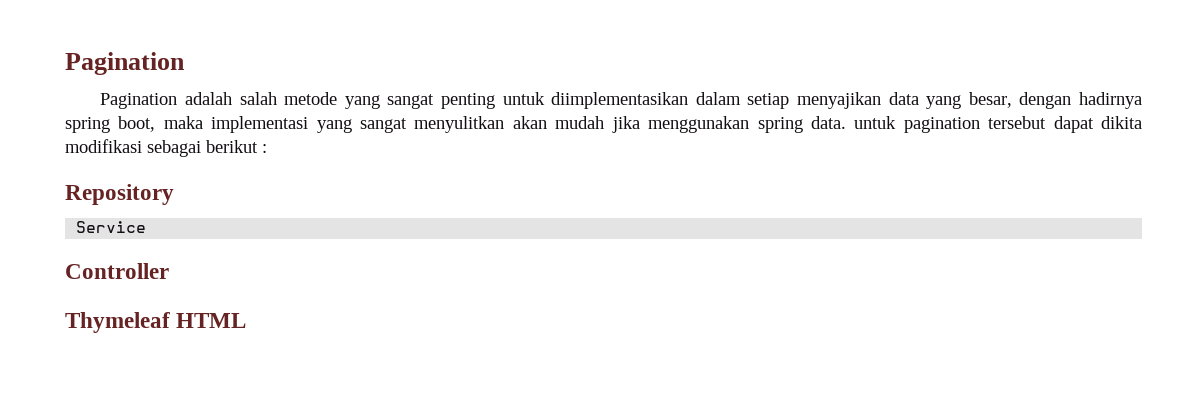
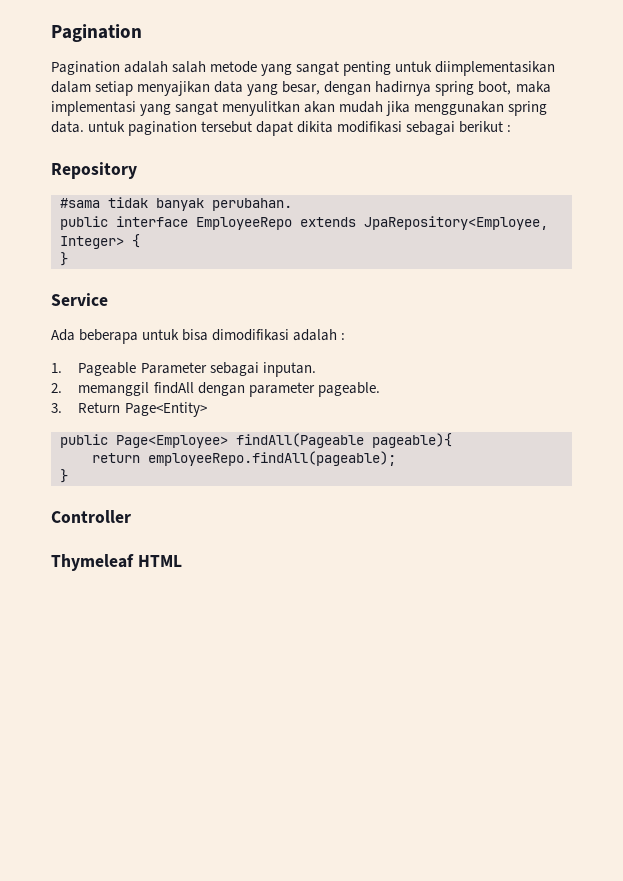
+ #sama tidak banyak perubahan.
+ public interface EmployeeRepo extends JpaRepository<Employee, Integer> {
+ }
  Service
+ Ada beberapa untuk bisa dimodifikasi adalah :
+ 1. Pageable Parameter sebagai inputan.
+ 2. memanggil findAll dengan parameter pageable.
+ 3. Return Page<Entity>
+ public Page<Employee> findAll(Pageable pageable){
+ return employeeRepo.findAll(pageable);
+ }

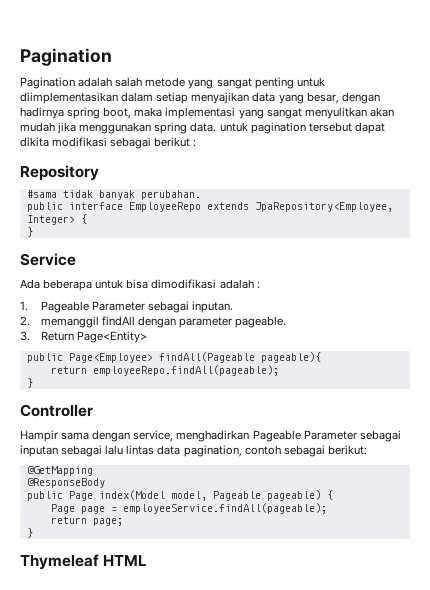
+ Hampir sama dengan service, menghadirkan Pageable Parameter sebagai inputan sebagai lalu lintas data pagination, contoh sebagai berikut:
+ @GetMapping
+ @ResponseBody
+ public Page index(Model model, Pageable pageable) {
+ Page page = employeeService.findAll(pageable);
+ return page;
+ }

